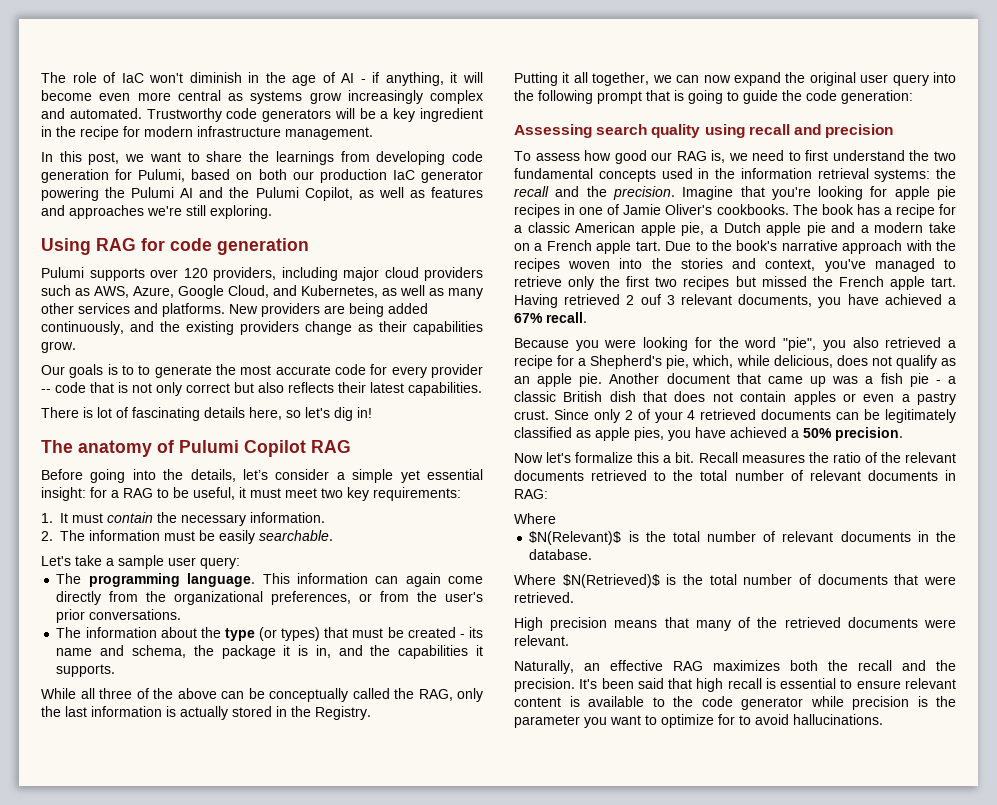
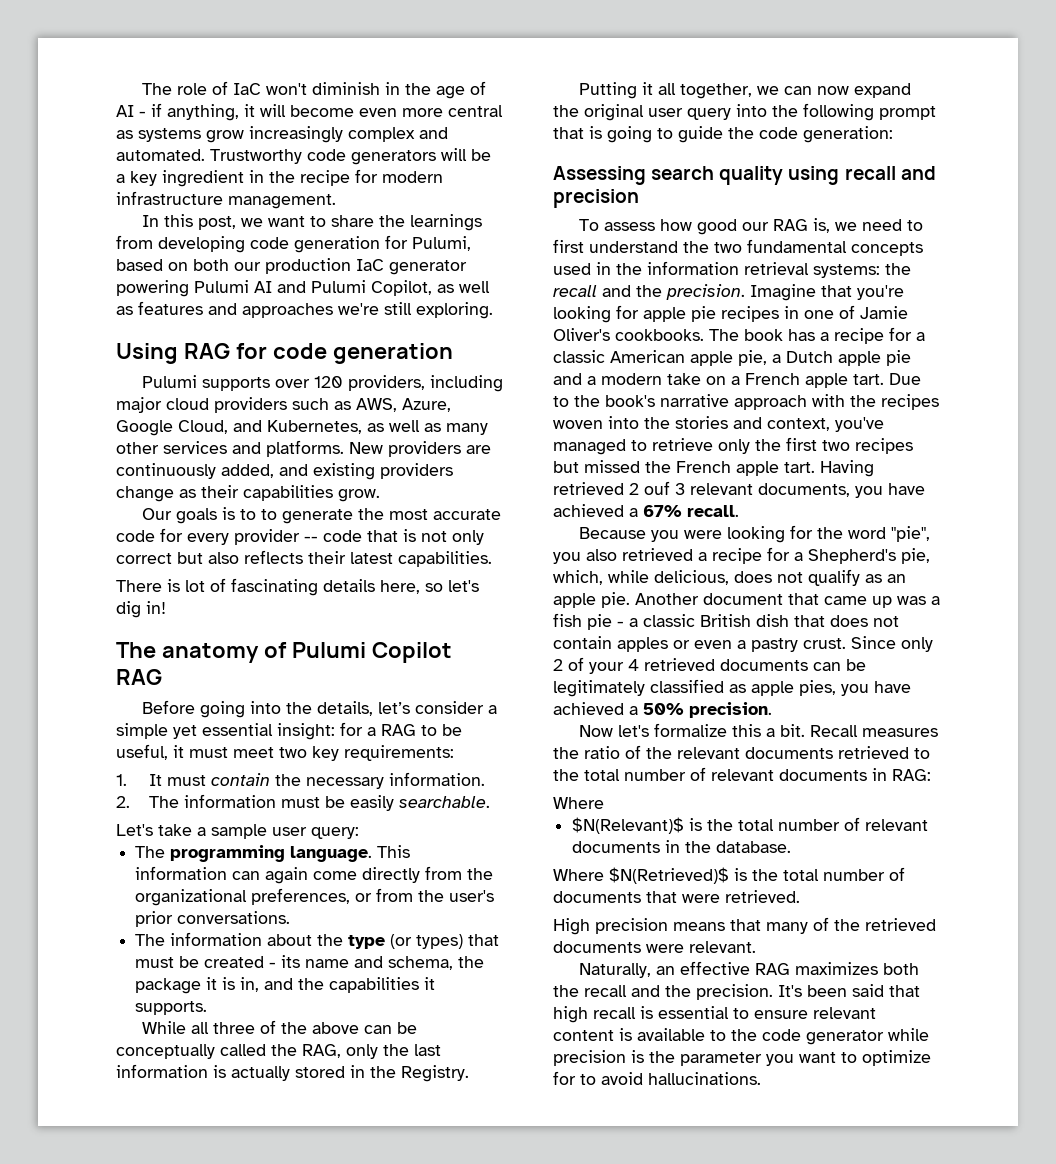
- In this post, we want to share the learnings from developing code generation for Pulumi, based on both our production IaC generator powering the Pulumi AI and the Pulumi Copilot, as well as features and approaches we're still exploring.
+ In this post, we want to share the learnings from developing code generation for Pulumi, based on both our production IaC generator powering Pulumi AI and Pulumi Copilot, as well as features and approaches we're still exploring.
- New providers are being added continuously, and the existing providers change as their capabilities grow.
+ New providers are continuously added, and existing providers change as their capabilities grow.

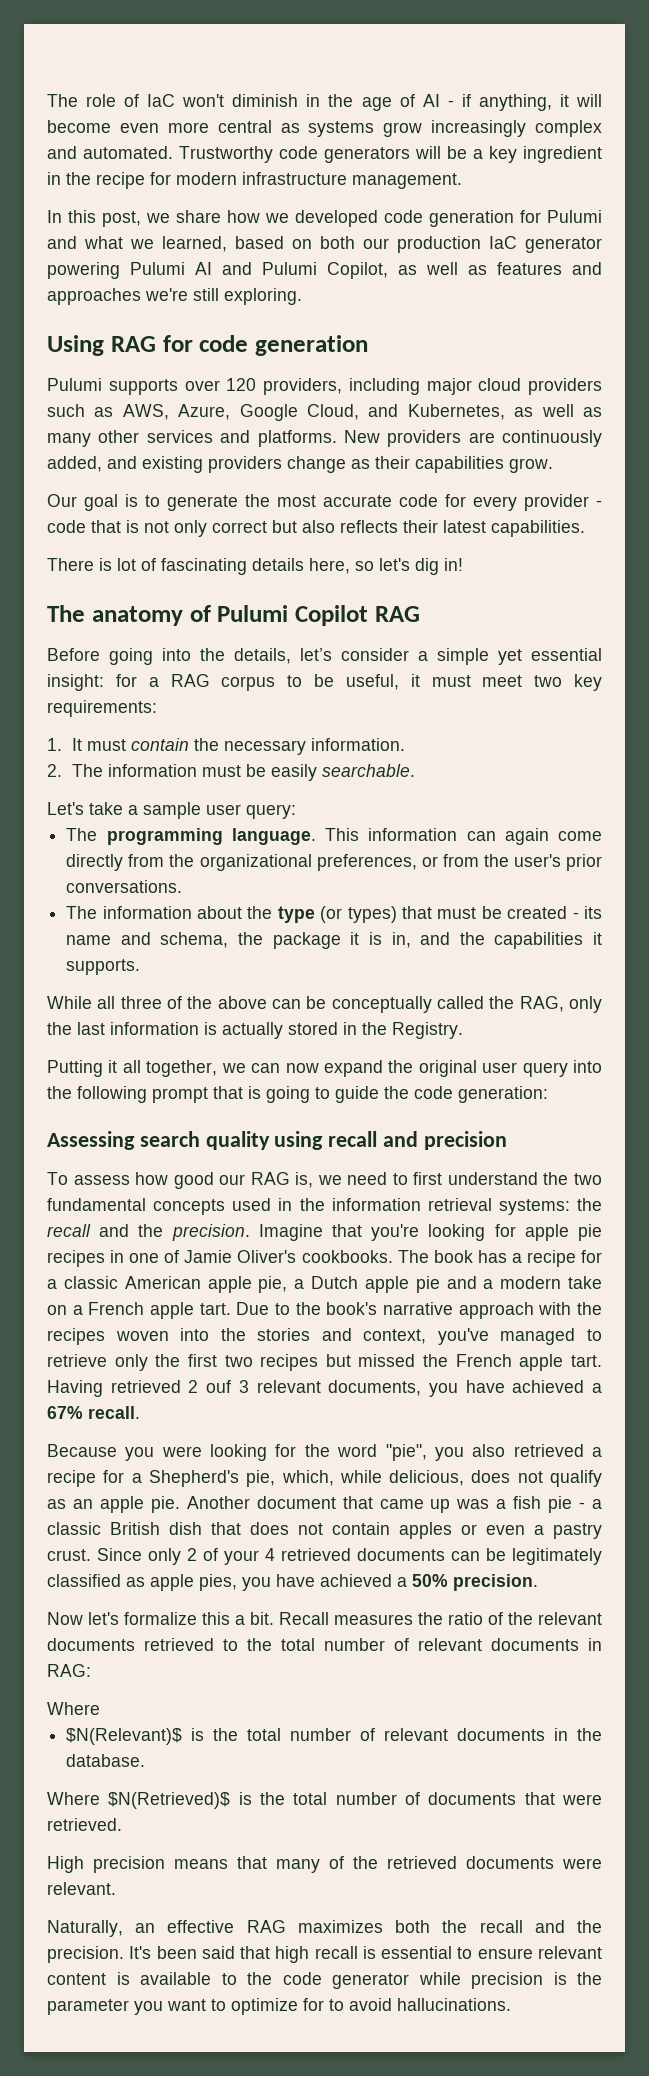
- In this post, we want to share the learnings from developing code generation for Pulumi, based on both our production IaC generator powering Pulumi AI and Pulumi Copilot, as well as features and approaches we're still exploring.
+ In this post, we share how we developed code generation for Pulumi and what we learned, based on both our production IaC generator powering Pulumi AI and Pulumi Copilot, as well as features and approaches we're still exploring.
- Our goals is to to generate the most accurate code for every provider -- code that is not only correct but also reflects their latest capabilities.
+ Our goal is to generate the most accurate code for every provider - code that is not only correct but also reflects their latest capabilities.
- Before going into the details, let’s consider a simple yet essential insight: for a RAG to be useful, it must meet two key requirements:
+ Before going into the details, let’s consider a simple yet essential insight: for a RAG corpus to be useful, it must meet two key requirements:

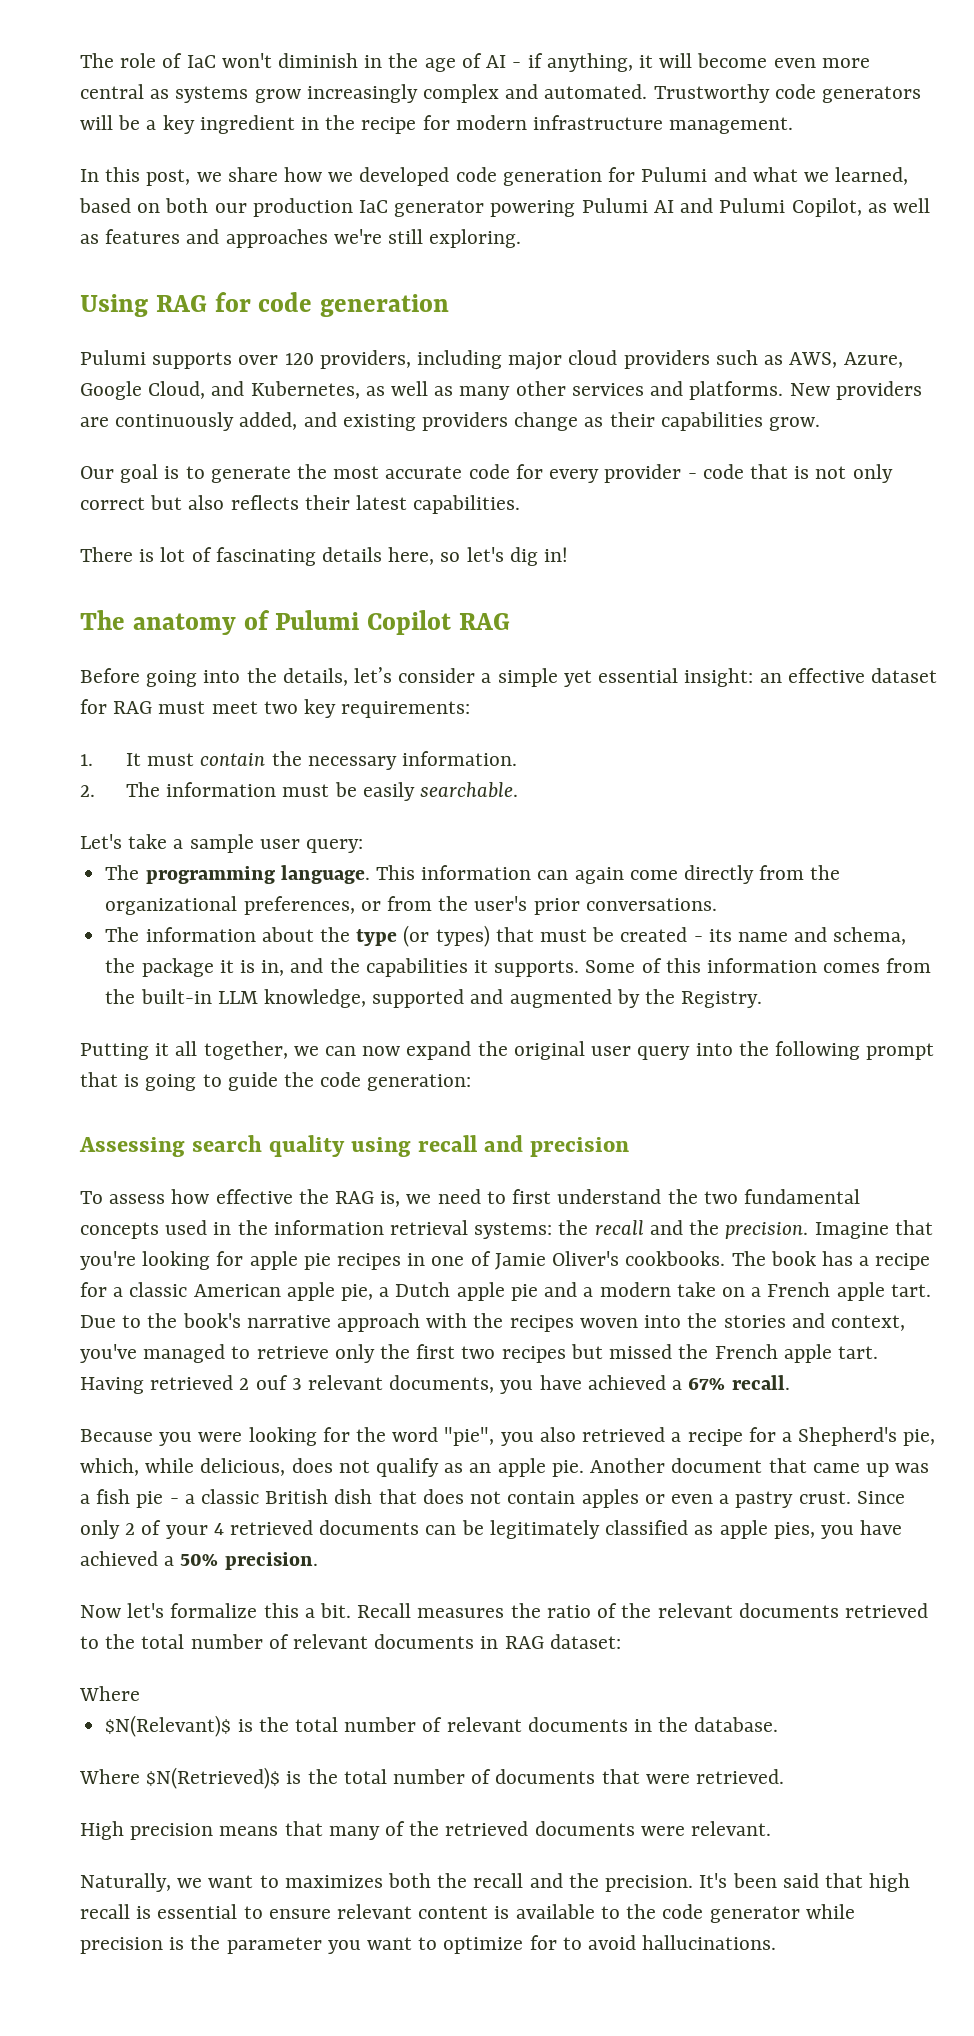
- Before going into the details, let’s consider a simple yet essential insight: for a RAG corpus to be useful, it must meet two key requirements:
+ Before going into the details, let’s consider a simple yet essential insight: an effective dataset for RAG must meet two key requirements:
- The information about the type (or types) that must be created - its name and schema, the package it is in, and the capabilities it supports.
- While all three of the above can be conceptually called the RAG, only the last information is actually stored in the Registry.
+ The information about the type (or types) that must be created - its name and schema, the package it is in, and the capabilities it supports. Some of this information comes from the built-in LLM knowledge, supported and augmented by the Registry.
- To assess how good our RAG is, we need to first understand the two fundamental concepts used in the information retrieval systems: the recall and the precision.
+ To assess how effective the RAG is, we need to first understand the two fundamental concepts used in the information retrieval systems: the recall and the precision.
- Recall measures the ratio of the relevant documents retrieved to the total number of relevant documents in RAG:
+ Recall measures the ratio of the relevant documents retrieved to the total number of relevant documents in RAG dataset:
- Naturally, an effective RAG maximizes both the recall and the precision.
+ Naturally, we want to maximizes both the recall and the precision.

